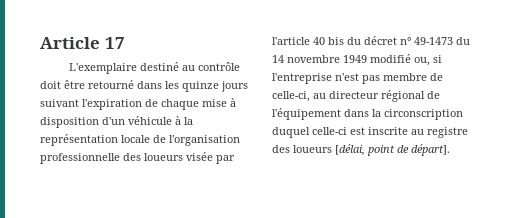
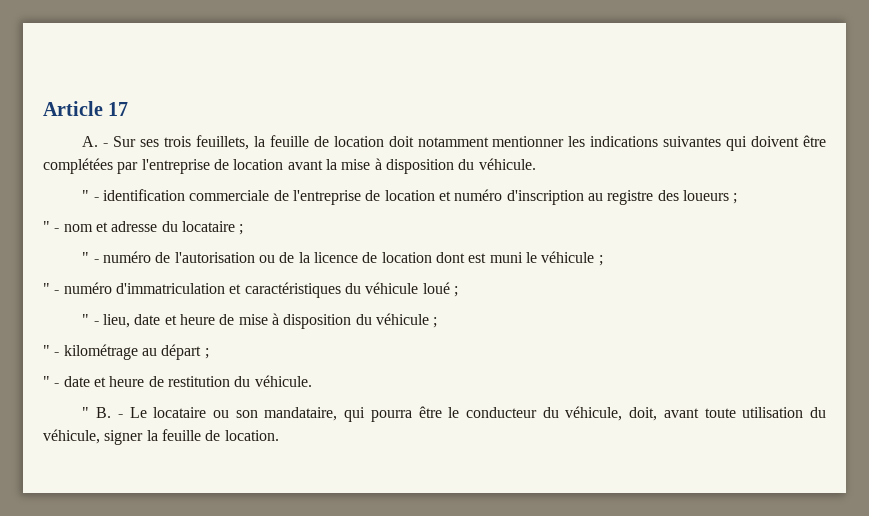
- L'exemplaire destiné au contrôle doit être retourné dans les quinze jours suivant l'expiration de chaque mise à disposition d'un véhicule à la représentation locale de l'organisation professionnelle des loueurs visée par l'article 40 bis du décret n° 49-1473 du 14 novembre 1949 modifié ou, si l'entreprise n'est pas membre de celle-ci, au directeur régional de l'équipement dans la circonscription duquel celle-ci est inscrite au registre des loueurs [délai, point de départ].
+ A. - Sur ses trois feuillets, la feuille de location doit notamment mentionner les indications suivantes qui doivent être complétées par l'entreprise de location avant la mise à disposition du véhicule.
+ " - identification commerciale de l'entreprise de location et numéro d'inscription au registre des loueurs ;
+ " - nom et adresse du locataire ;
+ " - numéro de l'autorisation ou de la licence de location dont est muni le véhicule ;
+ " - numéro d'immatriculation et caractéristiques du véhicule loué ;
+ " - lieu, date et heure de mise à disposition du véhicule ;
+ " - kilométrage au départ ;
+ " - date et heure de restitution du véhicule.
+ " B. - Le locataire ou son mandataire, qui pourra être le conducteur du véhicule, doit, avant toute utilisation du véhicule, signer la feuille de location.

